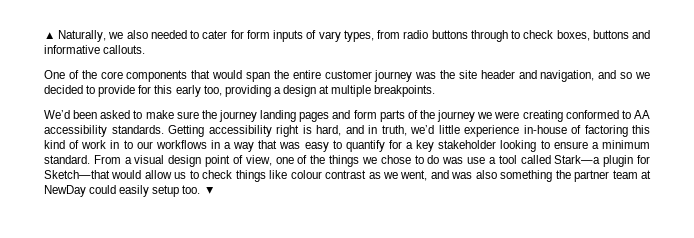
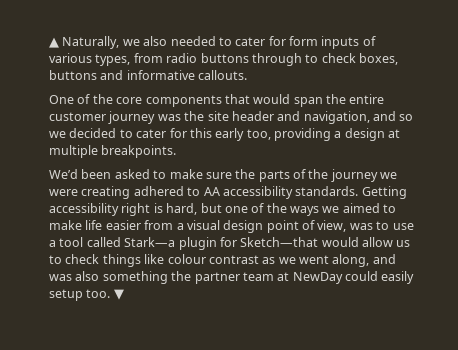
- ▲ Naturally, we also needed to cater for form inputs of vary types, from radio buttons through to check boxes, buttons and informative callouts.
+ ▲ Naturally, we also needed to cater for form inputs of various types, from radio buttons through to check boxes, buttons and informative callouts.
- One of the core components that would span the entire customer journey was the site header and navigation, and so we decided to provide for this early too, providing a design at multiple breakpoints.
+ One of the core components that would span the entire customer journey was the site header and navigation, and so we decided to cater for this early too, providing a design at multiple breakpoints.
- We’d been asked to make sure the journey landing pages and form parts of the journey we were creating conformed to AA accessibility standards.
+ We’d been asked to make sure the parts of the journey we were creating adhered to AA accessibility standards.
- Getting accessibility right is hard, and in truth, we’d little experience in-house of factoring this kind of work in to our workflows in a way that was easy to quantify for a key stakeholder looking to ensure a minimum standard. From a visual design point of view, one of the things we chose to do was use a tool called Stark—a plugin for Sketch—that would allow us to check things like colour contrast as we went, and was also something the partner team at NewDay could easily setup too.
+ Getting accessibility right is hard, but one of the ways we aimed to make life easier from a visual design point of view, was to use a tool called Stark—a plugin for Sketch—that would allow us to check things like colour contrast as we went along, and was also something the partner team at NewDay could easily setup too.

